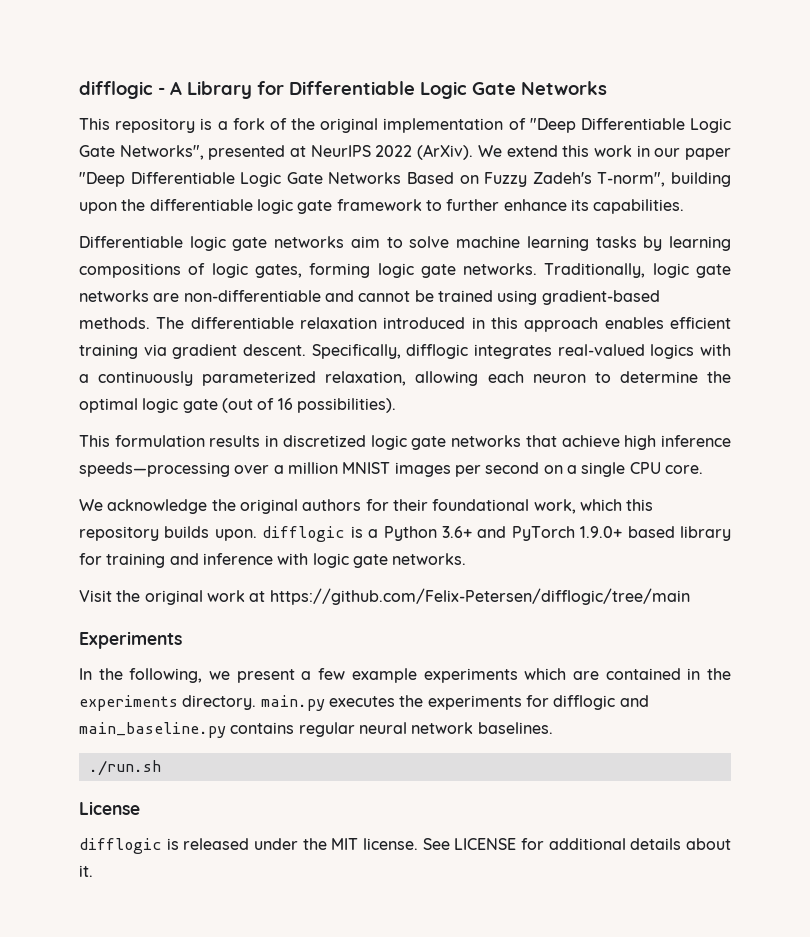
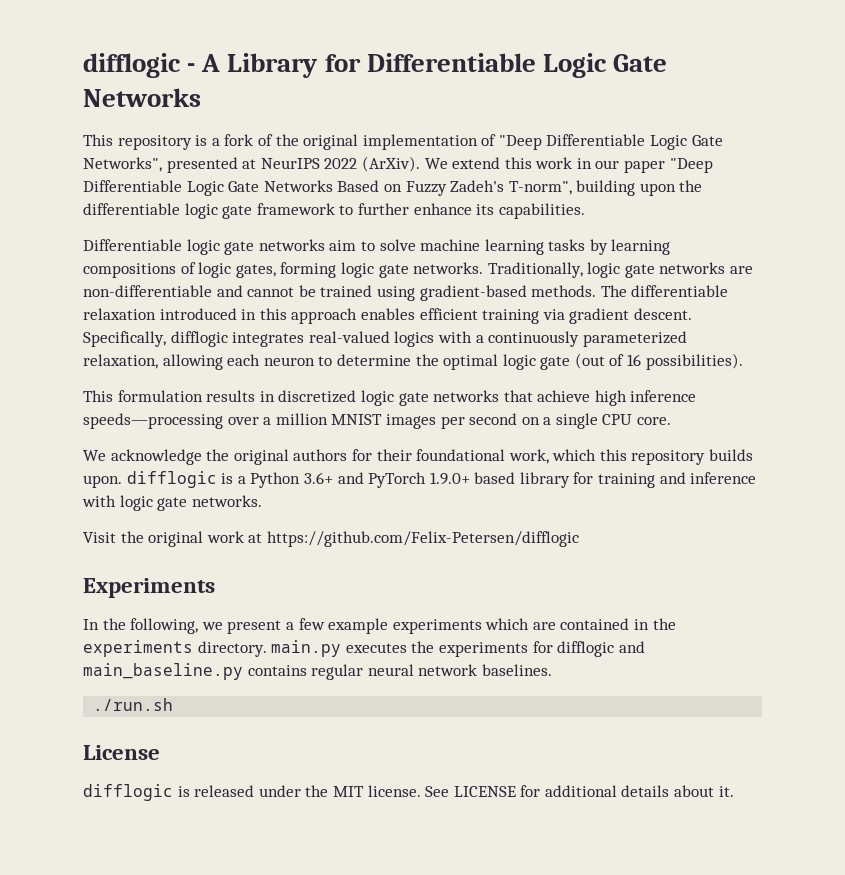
- Visit the original work at https://github.com/Felix-Petersen/difflogic/tree/main
+ Visit the original work at https://github.com/Felix-Petersen/difflogic

